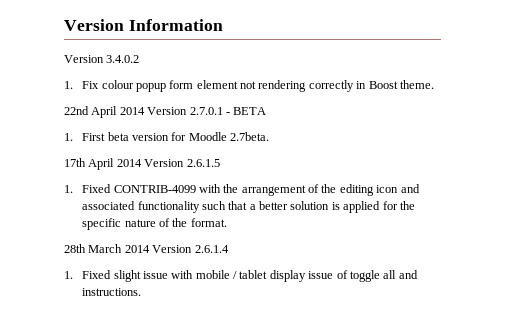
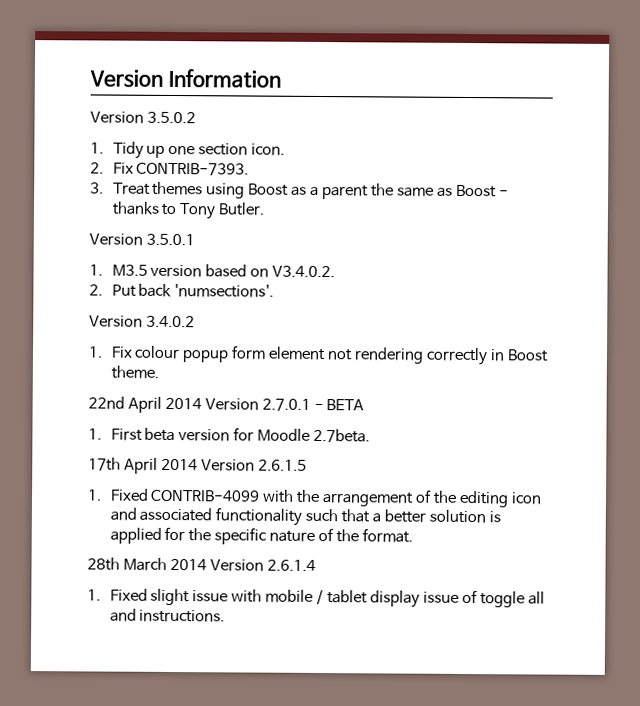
+ Version 3.5.0.2
+ 1. Tidy up one section icon.
+ 2. Fix CONTRIB-7393.
+ 3. Treat themes using Boost as a parent the same as Boost - thanks to Tony Butler.
+ Version 3.5.0.1
+ 1. M3.5 version based on V3.4.0.2.
+ 2. Put back 'numsections'.

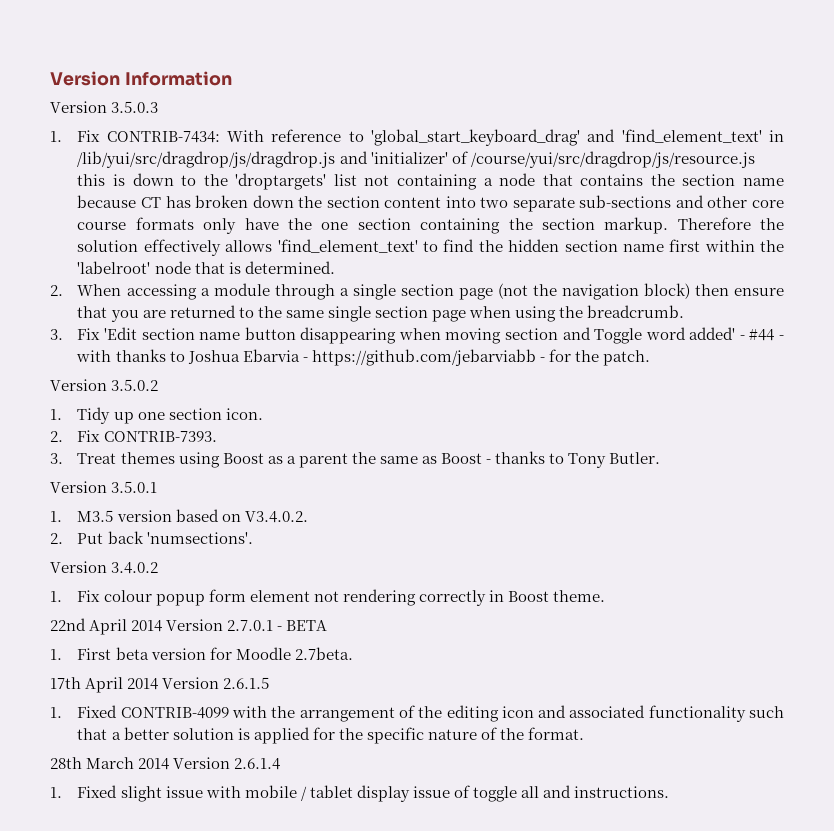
+ Version 3.5.0.3
+ 1. Fix CONTRIB-7434: With reference to 'global_start_keyboard_drag' and 'find_element_text' in /lib/yui/src/dragdrop/js/dragdrop.js and 'initializer' of /course/yui/src/dragdrop/js/resource.js this is down to the 'droptargets' list not containing a node that contains the section name because CT has broken down the section content into two separate sub-sections and other core course formats only have the one section containing the section markup. Therefore the solution effectively allows 'find_element_text' to find the hidden section name first within the 'labelroot' node that is determined.
+ 2. When accessing a module through a single section page (not the navigation block) then ensure that you are returned to the same single section page when using the breadcrumb.
+ 3. Fix 'Edit section name button disappearing when moving section and Toggle word added' - #44 - with thanks to Joshua Ebarvia - https://github.com/jebarviabb - for the patch.

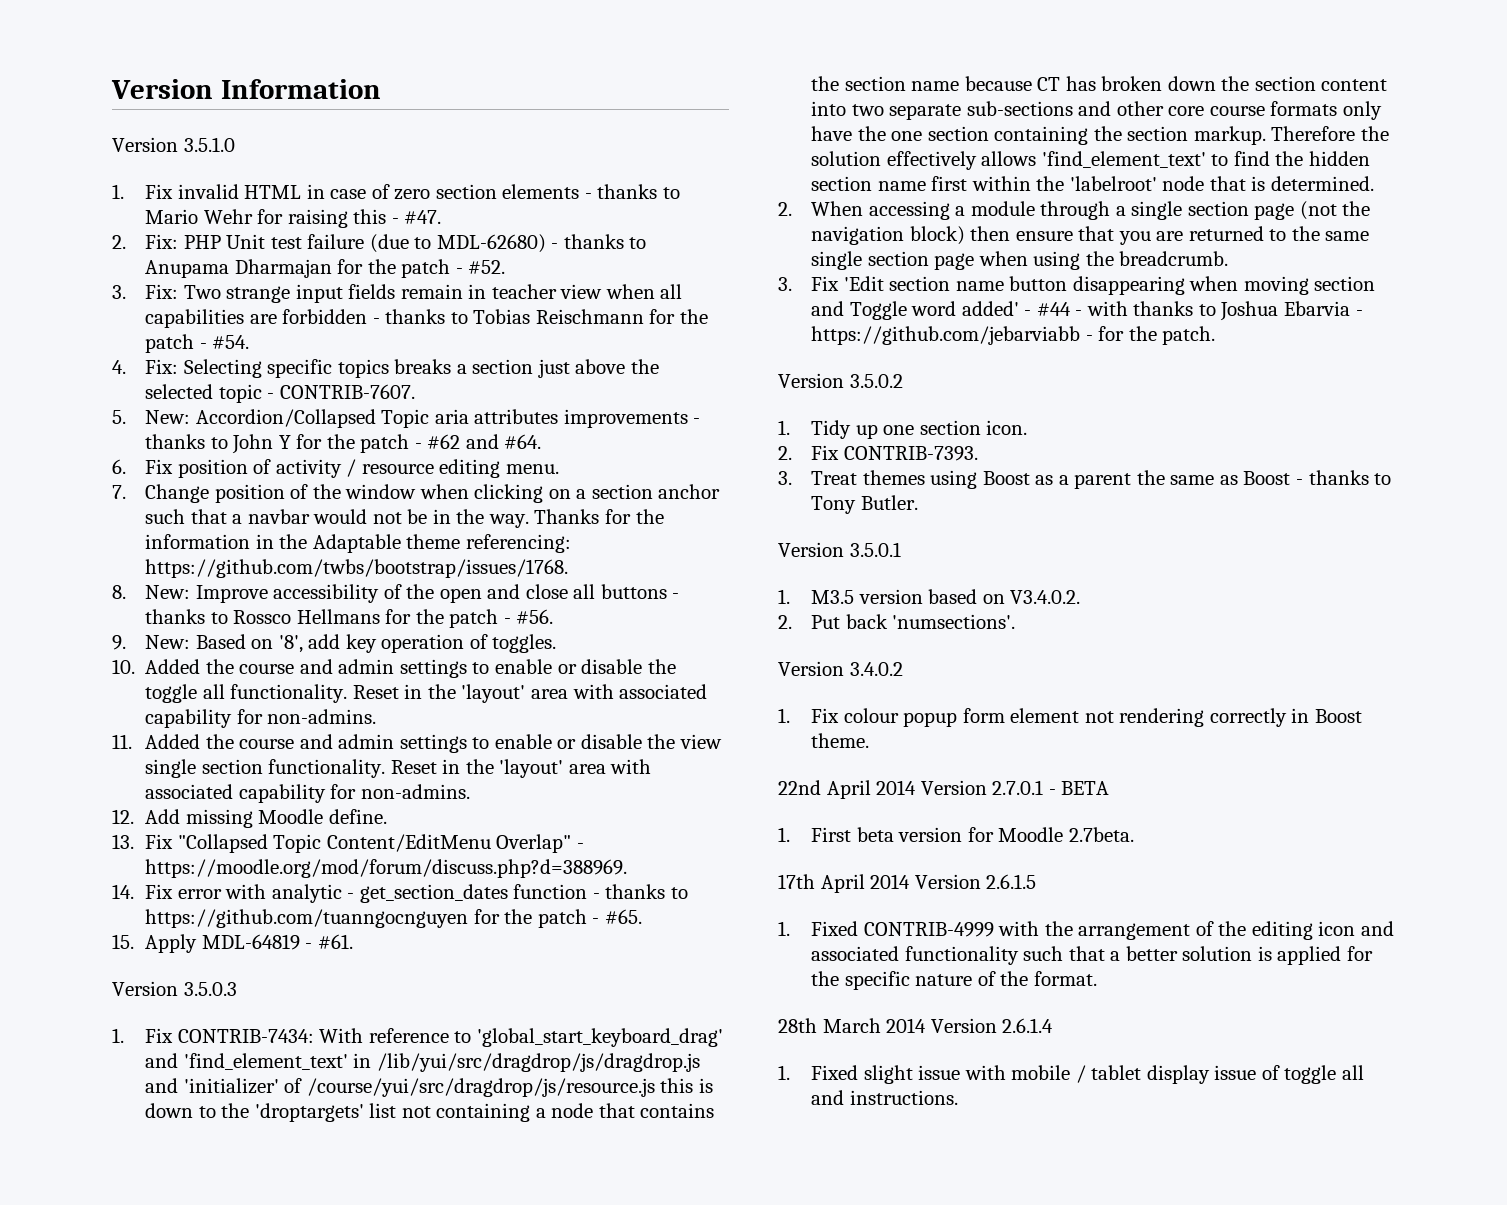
+ Version 3.5.1.0
+ 1. Fix invalid HTML in case of zero section elements - thanks to Mario Wehr for raising this - #47.
+ 2. Fix: PHP Unit test failure (due to MDL-62680) - thanks to Anupama Dharmajan for the patch - #52.
+ 3. Fix: Two strange input fields remain in teacher view when all capabilities are forbidden - thanks to Tobias Reischmann for the patch - #54.
+ 4. Fix: Selecting specific topics breaks a section just above the selected topic - CONTRIB-7607.
+ 5. New: Accordion/Collapsed Topic aria attributes improvements - thanks to John Y for the patch - #62 and #64.
+ 6. Fix position of activity / resource editing menu.
+ 7. Change position of the window when clicking on a section anchor such that a navbar would not be in the way. Thanks for the information in the Adaptable theme referencing: https://github.com/twbs/bootstrap/issues/1768.
+ 8. New: Improve accessibility of the open and close all buttons - thanks to Rossco Hellmans for the patch - #56.
+ 9. New: Based on '8', add key operation of toggles.
+ 10. Added the course and admin settings to enable or disable the toggle all functionality. Reset in the 'layout' area with associated capability for non-admins.
+ 11. Added the course and admin settings to enable or disable the view single section functionality. Reset in the 'layout' area with associated capability for non-admins.
+ 12. Add missing Moodle define.
+ 13. Fix "Collapsed Topic Content/EditMenu Overlap" - https://moodle.org/mod/forum/discuss.php?d=388969.
+ 14. Fix error with analytic - get_section_dates function - thanks to https://github.com/tuanngocnguyen for the patch - #65.
+ 15. Apply MDL-64819 - #61.
- 1. Fixed CONTRIB-4099 with the arrangement of the editing icon and associated functionality such that a better solution is applied for the specific nature of the format.
+ 1. Fixed CONTRIB-4999 with the arrangement of the editing icon and associated functionality such that a better solution is applied for the specific nature of the format.

